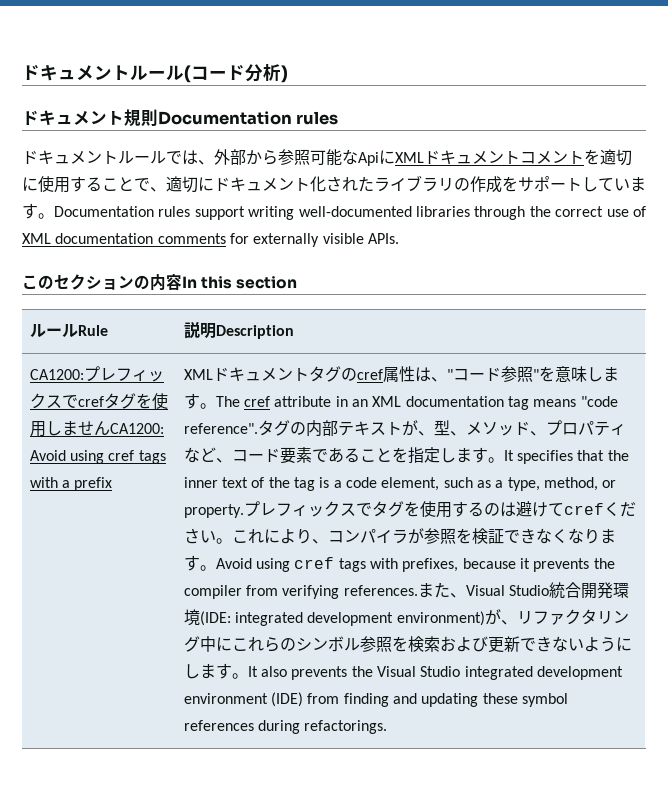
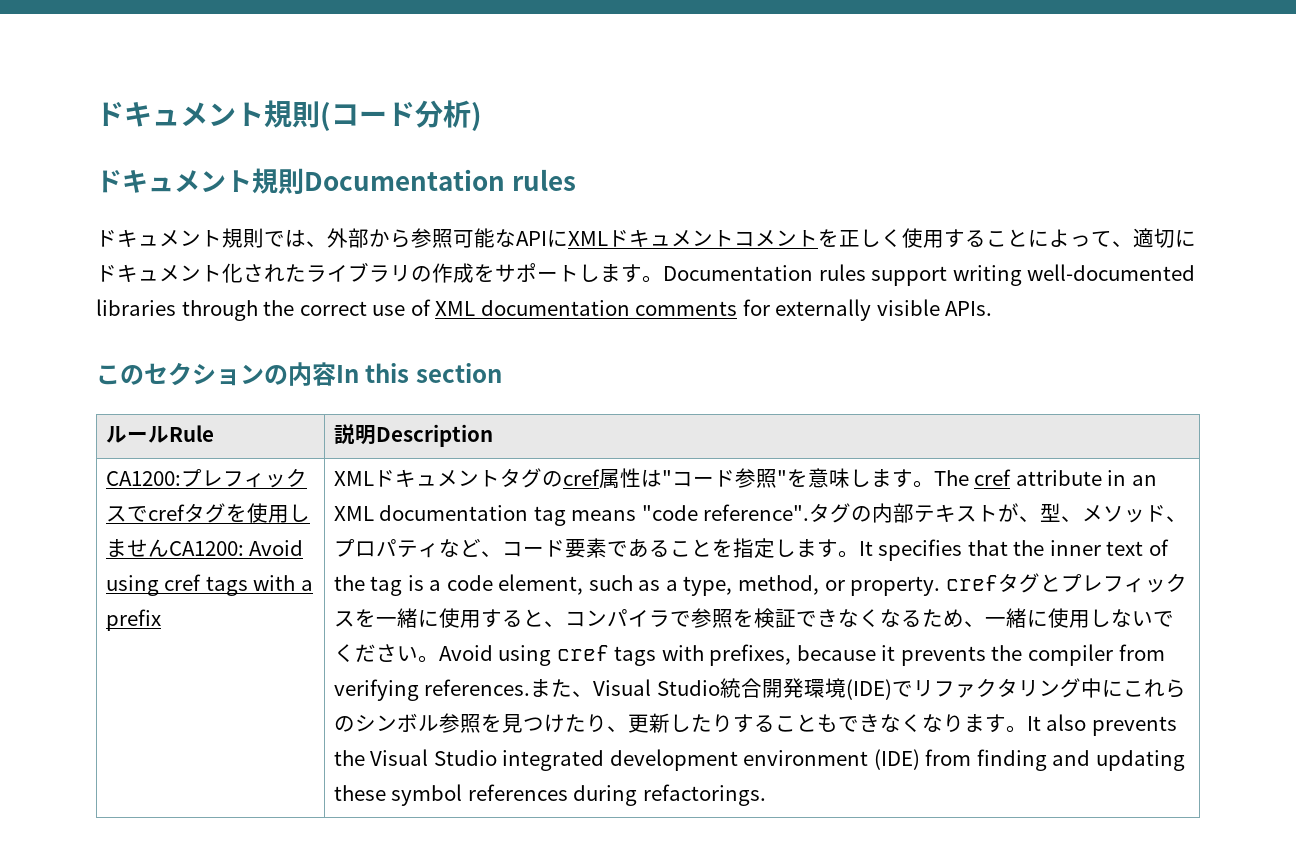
- ドキュメントルール(コード分析)
+ ドキュメント規則(コード分析)
- ドキュメントルールでは、外部から参照可能なApiにXMLドキュメントコメントを適切に使用することで、適切にドキュメント化されたライブラリの作成をサポートしています。
+ ドキュメント規則では、外部から参照可能なAPIにXMLドキュメントコメントを正しく使用することによって、適切にドキュメント化されたライブラリの作成をサポートします。
- XMLドキュメントタグのcref属性は、"コード参照"を意味します。
+ XMLドキュメントタグのcref属性は"コード参照"を意味します。
- It specifies that the inner text of the tag is a code element, such as a type, method, or property.プレフィックスでタグを使用するのは避けてcrefください。これにより、コンパイラが参照を検証できなくなります。
+ It specifies that the inner text of the tag is a code element, such as a type, method, or property. crefタグとプレフィックスを一緒に使用すると、コンパイラで参照を検証できなくなるため、一緒に使用しないでください。
- また、Visual Studio統合開発環境(IDE: integrated development environment)が、リファクタリング中にこれらのシンボル参照を検索および更新できないようにします。
+ また、Visual Studio統合開発環境(IDE)でリファクタリング中にこれらのシンボル参照を見つけたり、更新したりすることもできなくなります。

